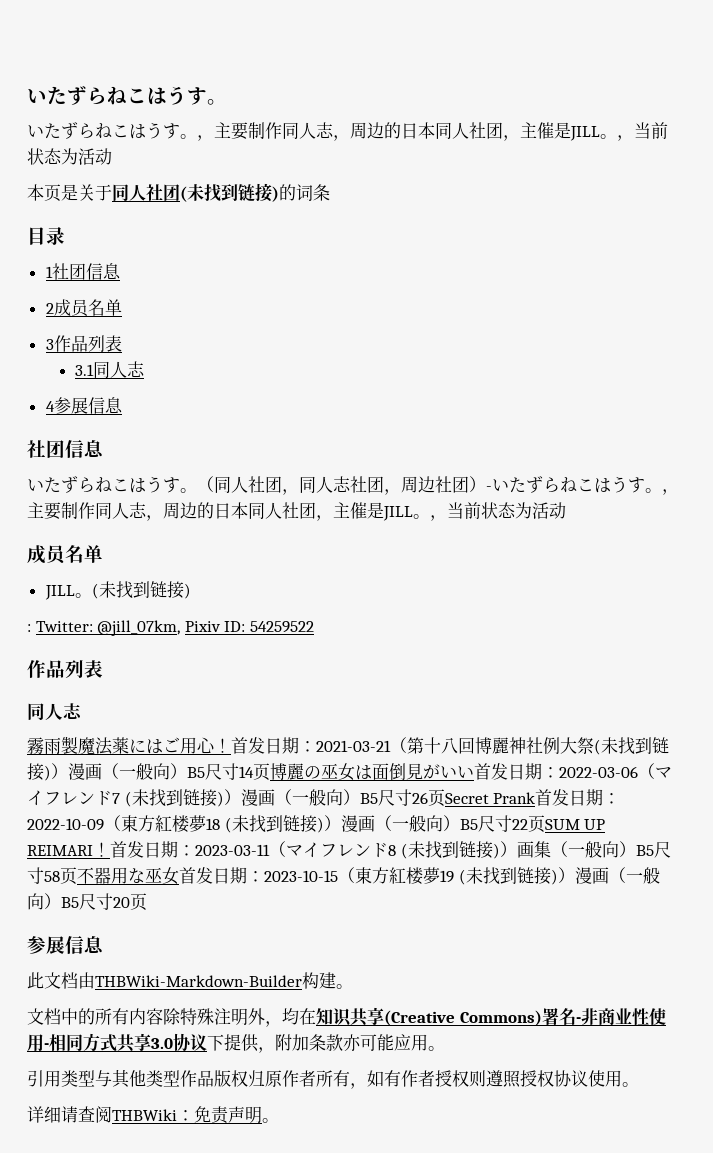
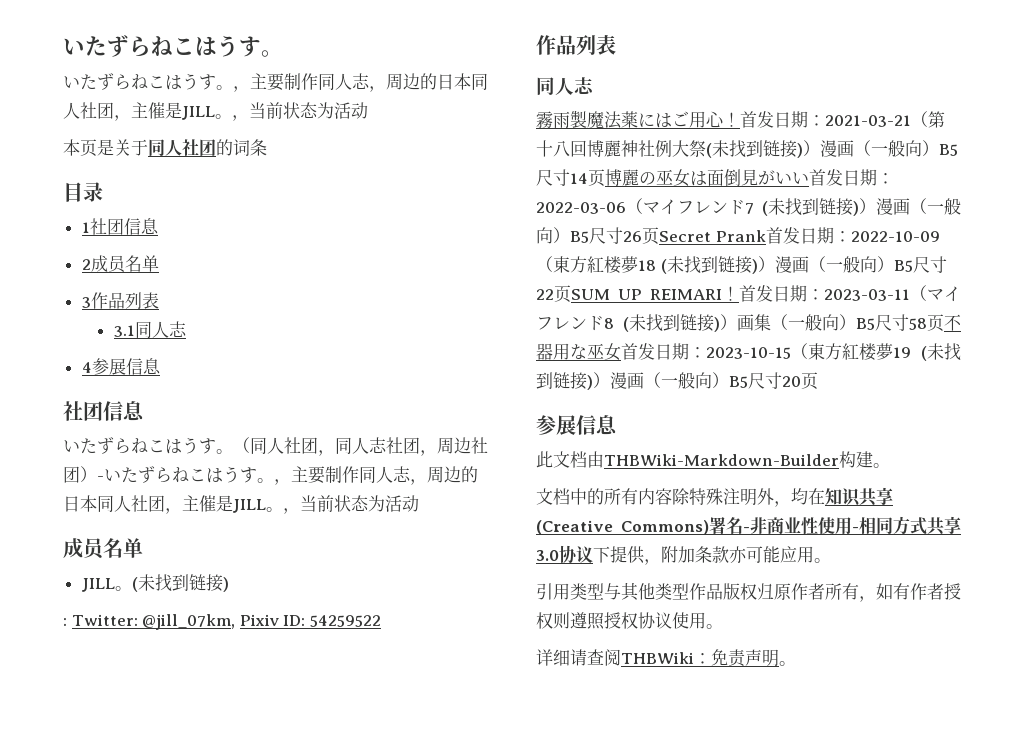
- 本页是关于同人社团(未找到链接)的词条
+ 本页是关于同人社团的词条

